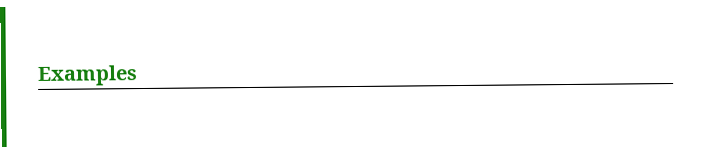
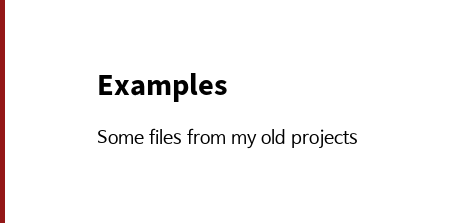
+ Some files from my old projects

